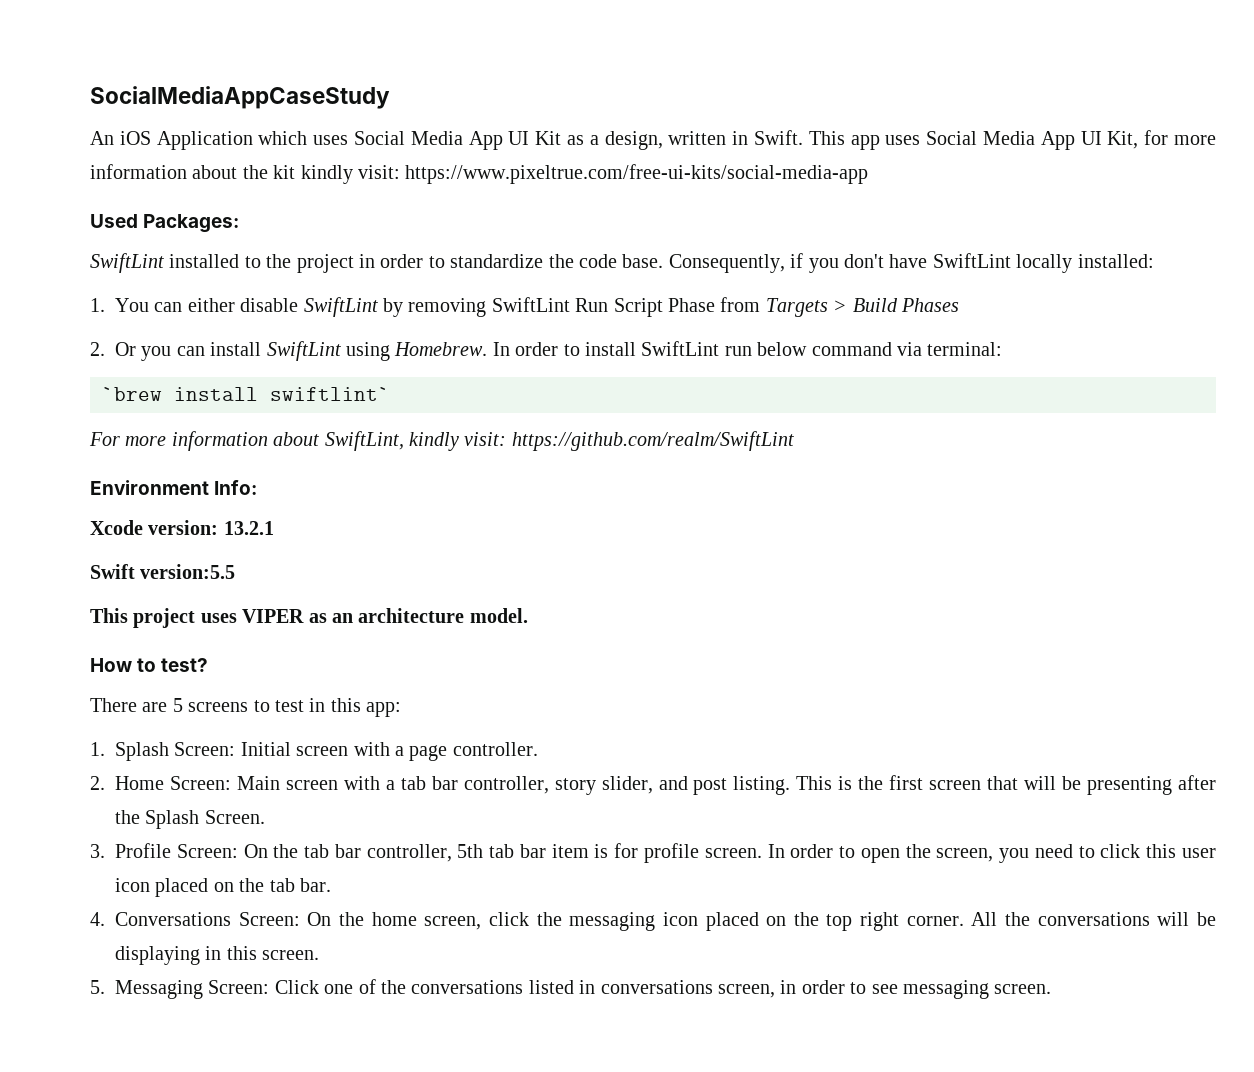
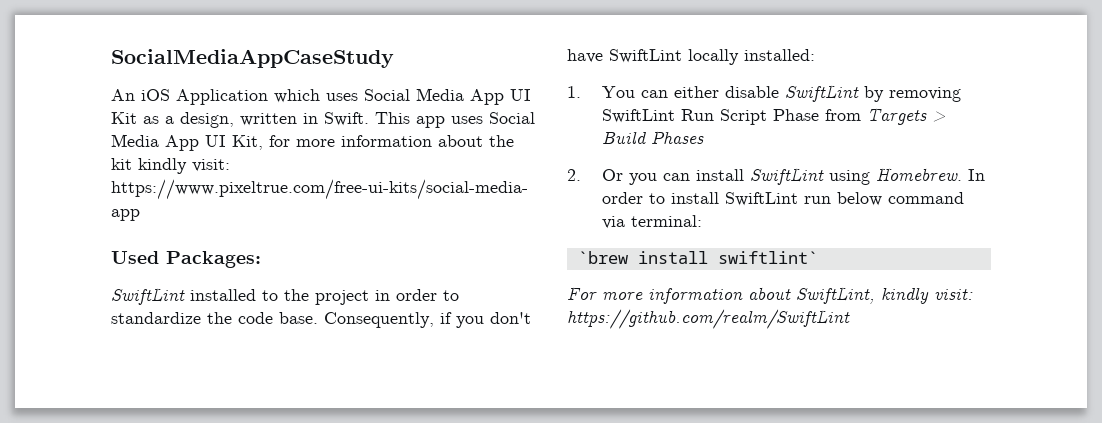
- Environment Info:
- Xcode version: 13.2.1
- Swift version:5.5
- This project uses VIPER as an architecture model.
- How to test?
- There are 5 screens to test in this app:
- 1. Splash Screen: Initial screen with a page controller.
- 2. Home Screen: Main screen with a tab bar controller, story slider, and post listing. This is the first screen that will be presenting after the Splash Screen.
- 3. Profile Screen: On the tab bar controller, 5th tab bar item is for profile screen. In order to open the screen, you need to click this user icon placed on the tab bar.
- 4. Conversations Screen: On the home screen, click the messaging icon placed on the top right corner. All the conversations will be displaying in this screen.
- 5. Messaging Screen: Click one of the conversations listed in conversations screen, in order to see messaging screen.

